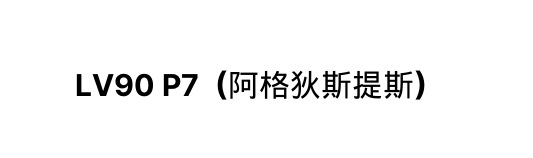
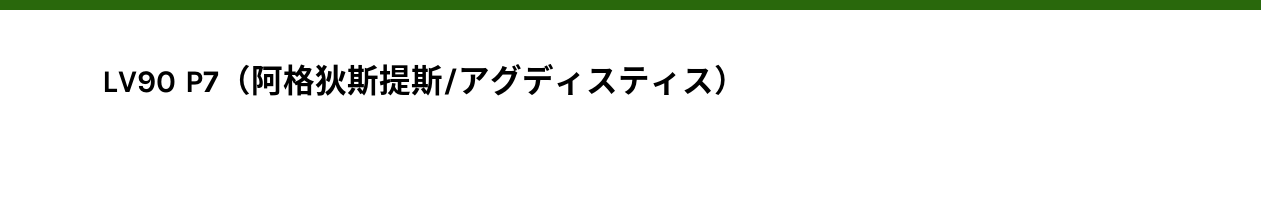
- LV90 P7（阿格狄斯提斯）
+ LV90 P7（阿格狄斯提斯/アグディスティス）

